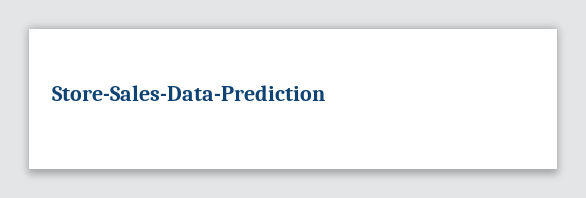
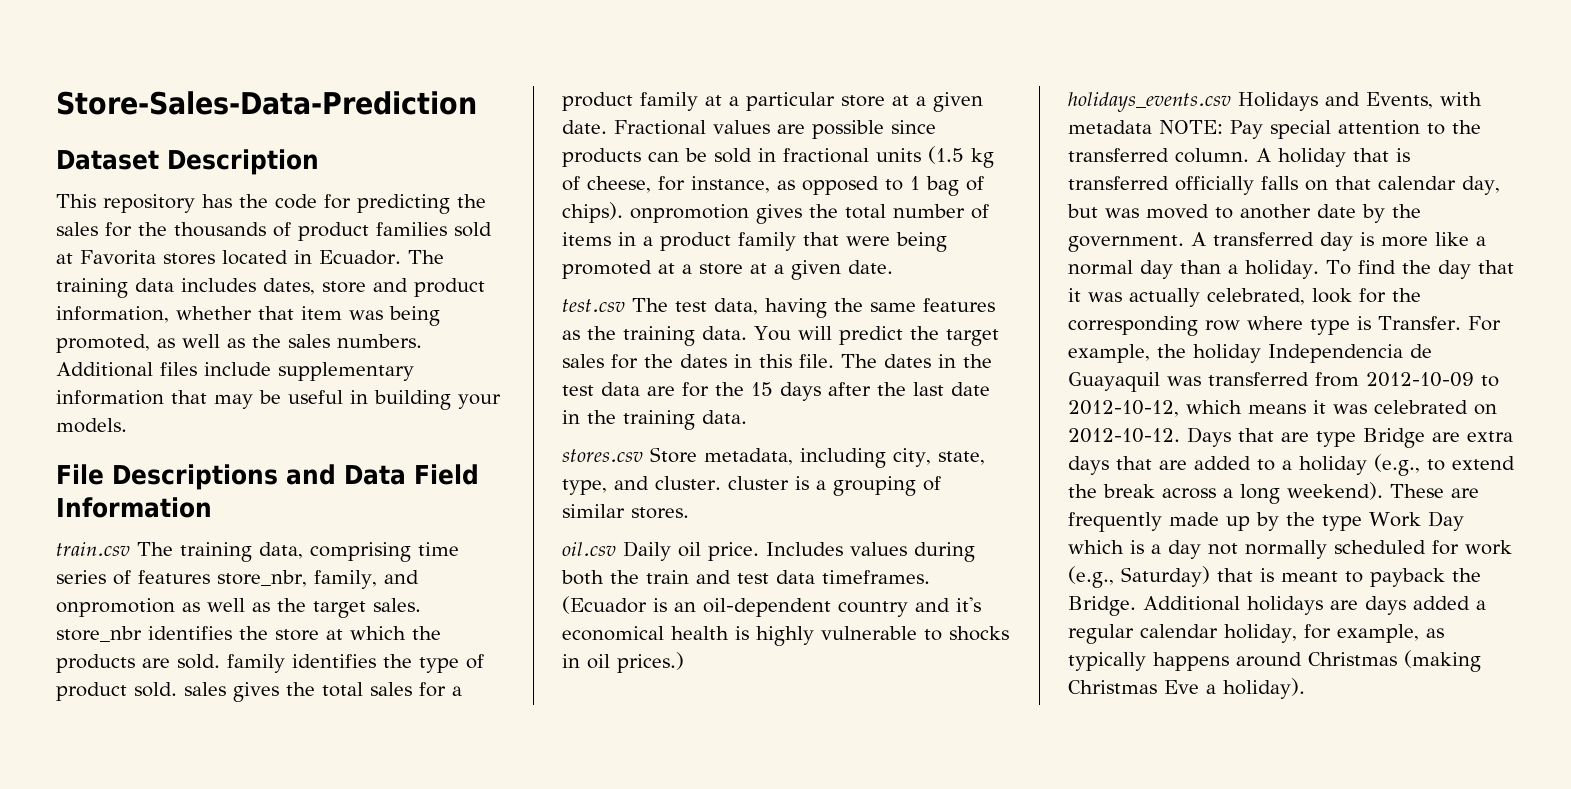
+ Dataset Description
+ This repository has the code for predicting the sales for the thousands of product families sold at Favorita stores located in Ecuador. The training data includes dates, store and product information, whether that item was being promoted, as well as the sales numbers. Additional files include supplementary information that may be useful in building your models.
+ File Descriptions and Data Field Information
+ train.csv The training data, comprising time series of features store_nbr, family, and onpromotion as well as the target sales. store_nbr identifies the store at which the products are sold. family identifies the type of product sold. sales gives the total sales for a product family at a particular store at a given date. Fractional values are possible since products can be sold in fractional units (1.5 kg of cheese, for instance, as opposed to 1 bag of chips). onpromotion gives the total number of items in a product family that were being promoted at a store at a given date.
+ test.csv The test data, having the same features as the training data. You will predict the target sales for the dates in this file. The dates in the test data are for the 15 days after the last date in the training data.
+ stores.csv Store metadata, including city, state, type, and cluster. cluster is a grouping of similar stores.
+ oil.csv Daily oil price. Includes values during both the train and test data timeframes. (Ecuador is an oil-dependent country and it's economical health is highly vulnerable to shocks in oil prices.)
+ holidays_events.csv Holidays and Events, with metadata NOTE: Pay special attention to the transferred column. A holiday that is transferred officially falls on that calendar day, but was moved to another date by the government. A transferred day is more like a normal day than a holiday. To find the day that it was actually celebrated, look for the corresponding row where type is Transfer. For example, the holiday Independencia de Guayaquil was transferred from 2012-10-09 to 2012-10-12, which means it was celebrated on 2012-10-12. Days that are type Bridge are extra days that are added to a holiday (e.g., to extend the break across a long weekend). These are frequently made up by the type Work Day which is a day not normally scheduled for work (e.g., Saturday) that is meant to payback the Bridge. Additional holidays are days added a regular calendar holiday, for example, as typically happens around Christmas (making Christmas Eve a holiday).

